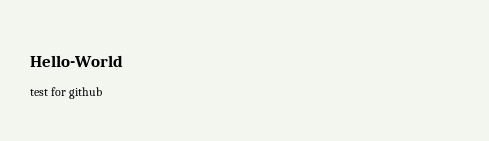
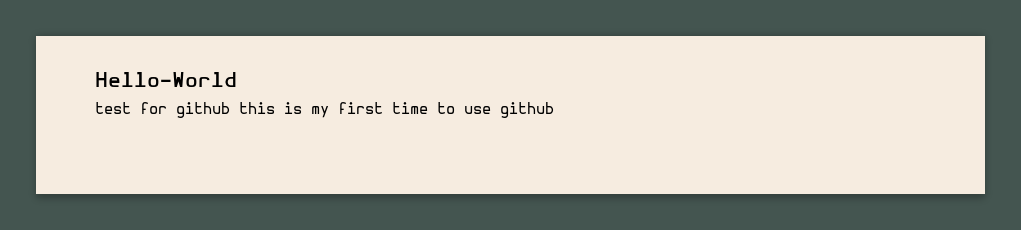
- test for github
+ test for github this is my first time to use github

